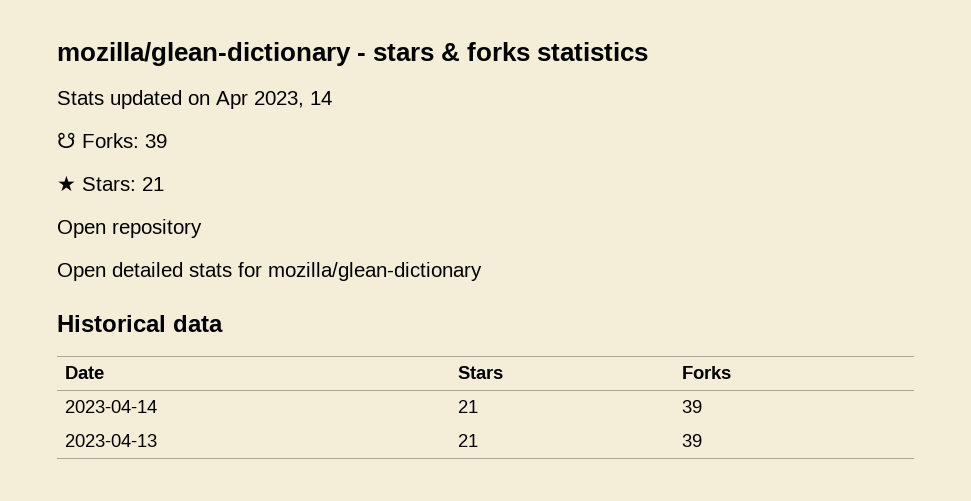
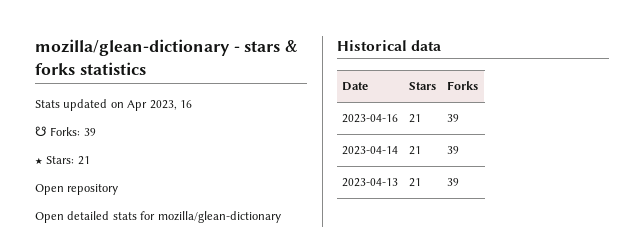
- Stats updated on Apr 2023, 14
+ Stats updated on Apr 2023, 16
+ 2023-04-16 | 21 | 39

